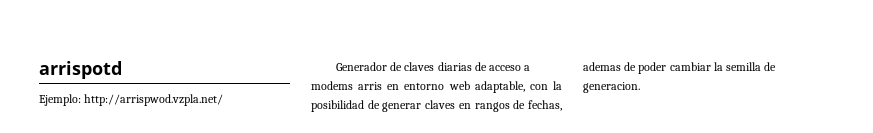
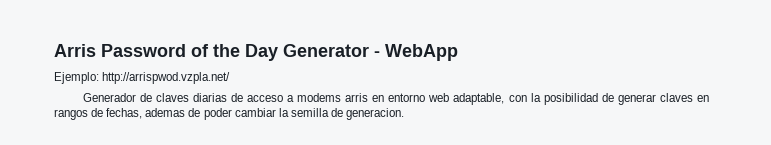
- arrispotd
+ Arris Password of the Day Generator - WebApp

